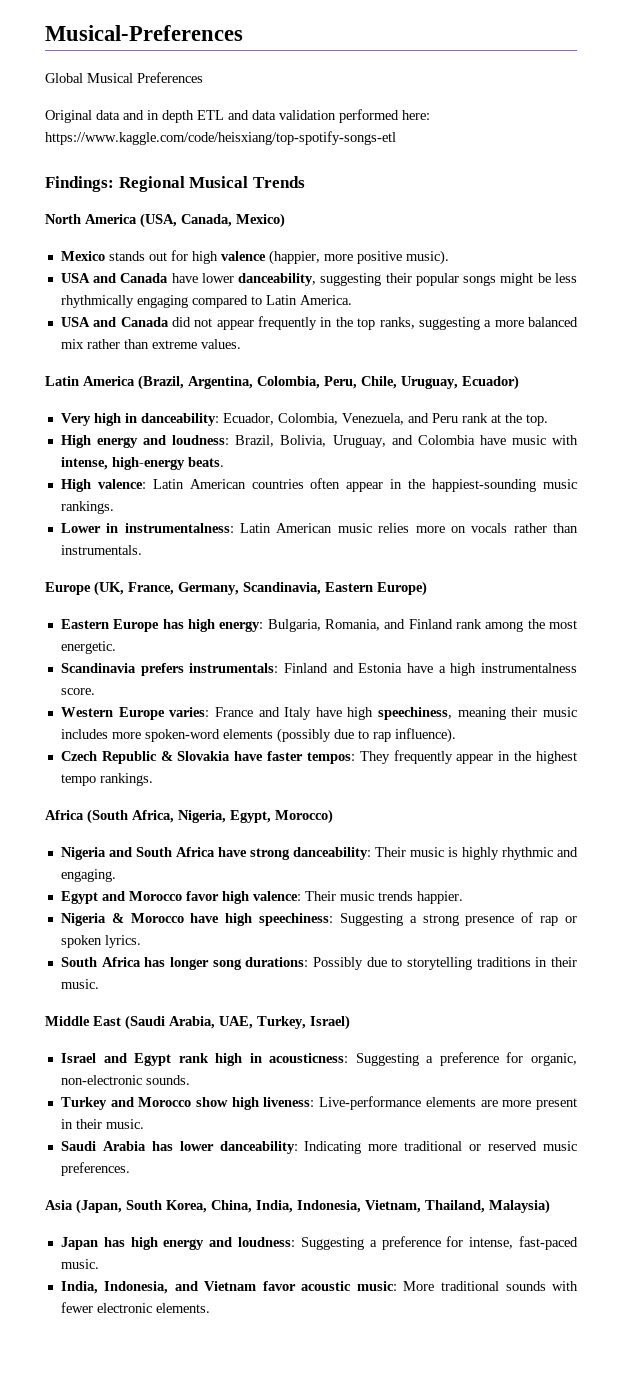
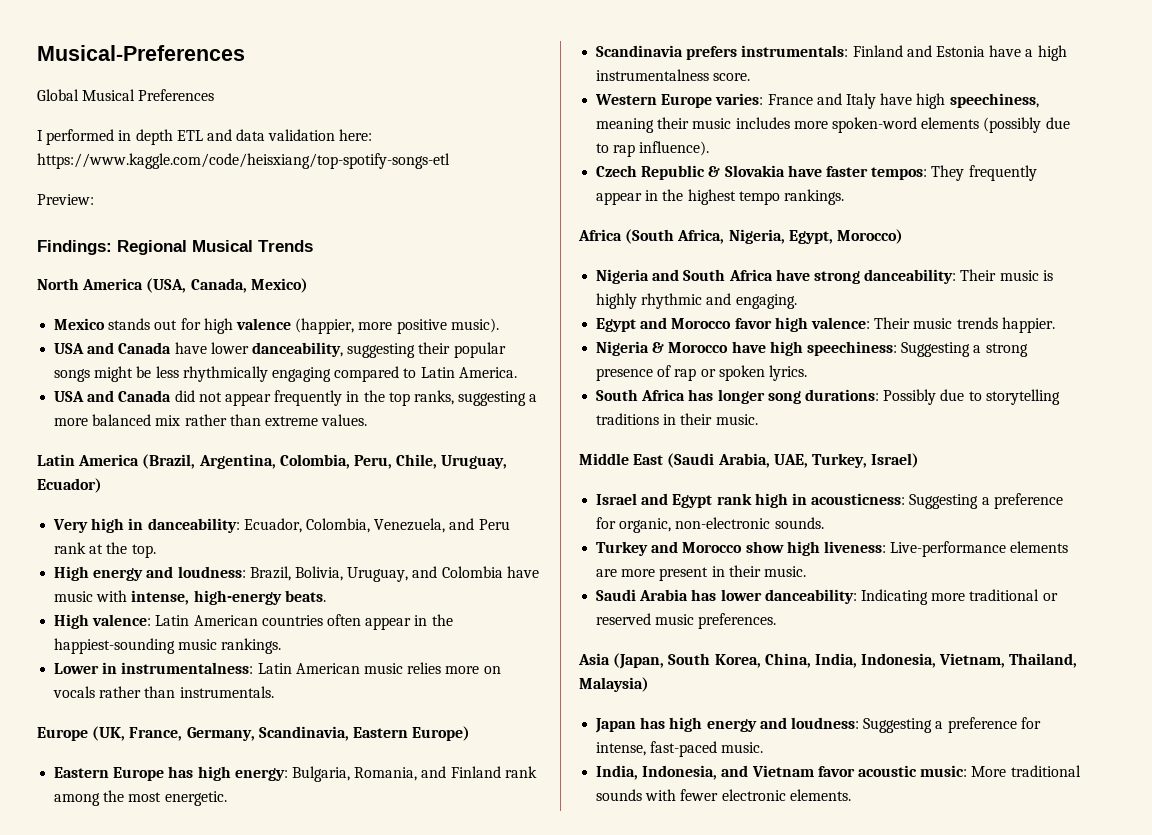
- Original data and in depth ETL and data validation performed here: https://www.kaggle.com/code/heisxiang/top-spotify-songs-etl
+ I performed in depth ETL and data validation here: https://www.kaggle.com/code/heisxiang/top-spotify-songs-etl
+ Preview:

